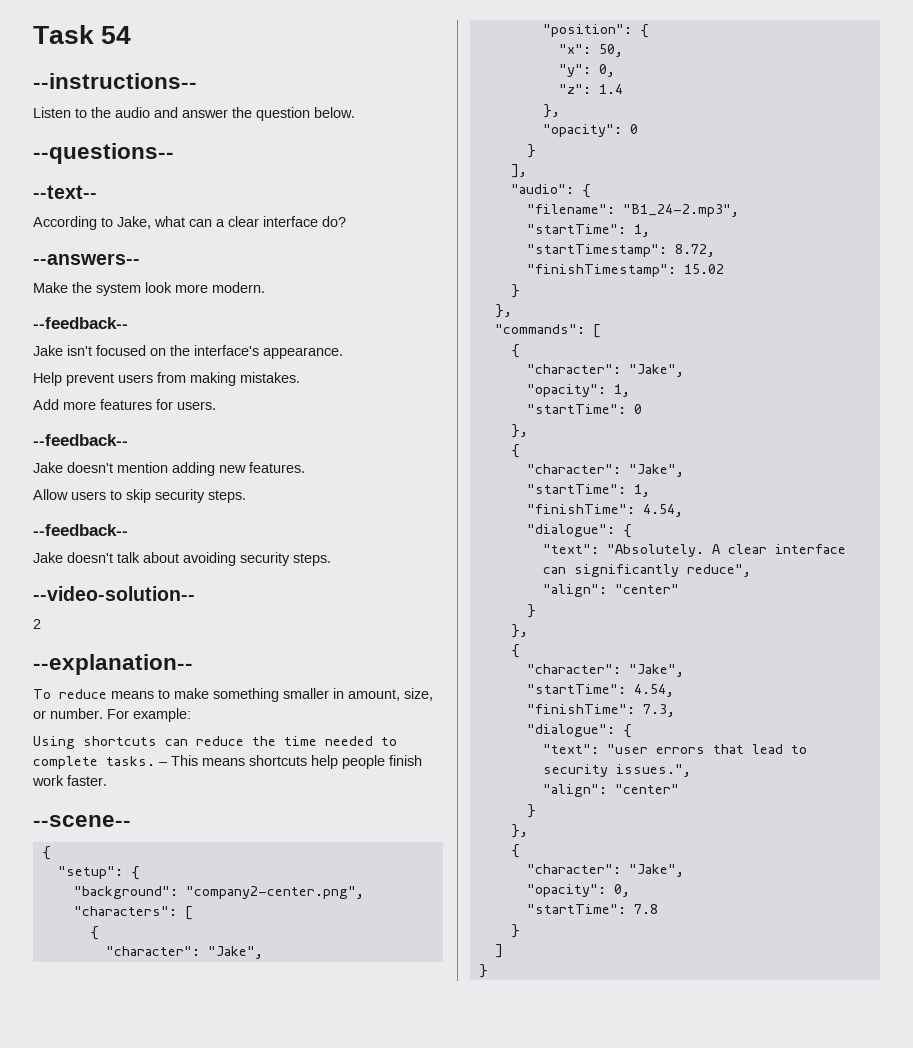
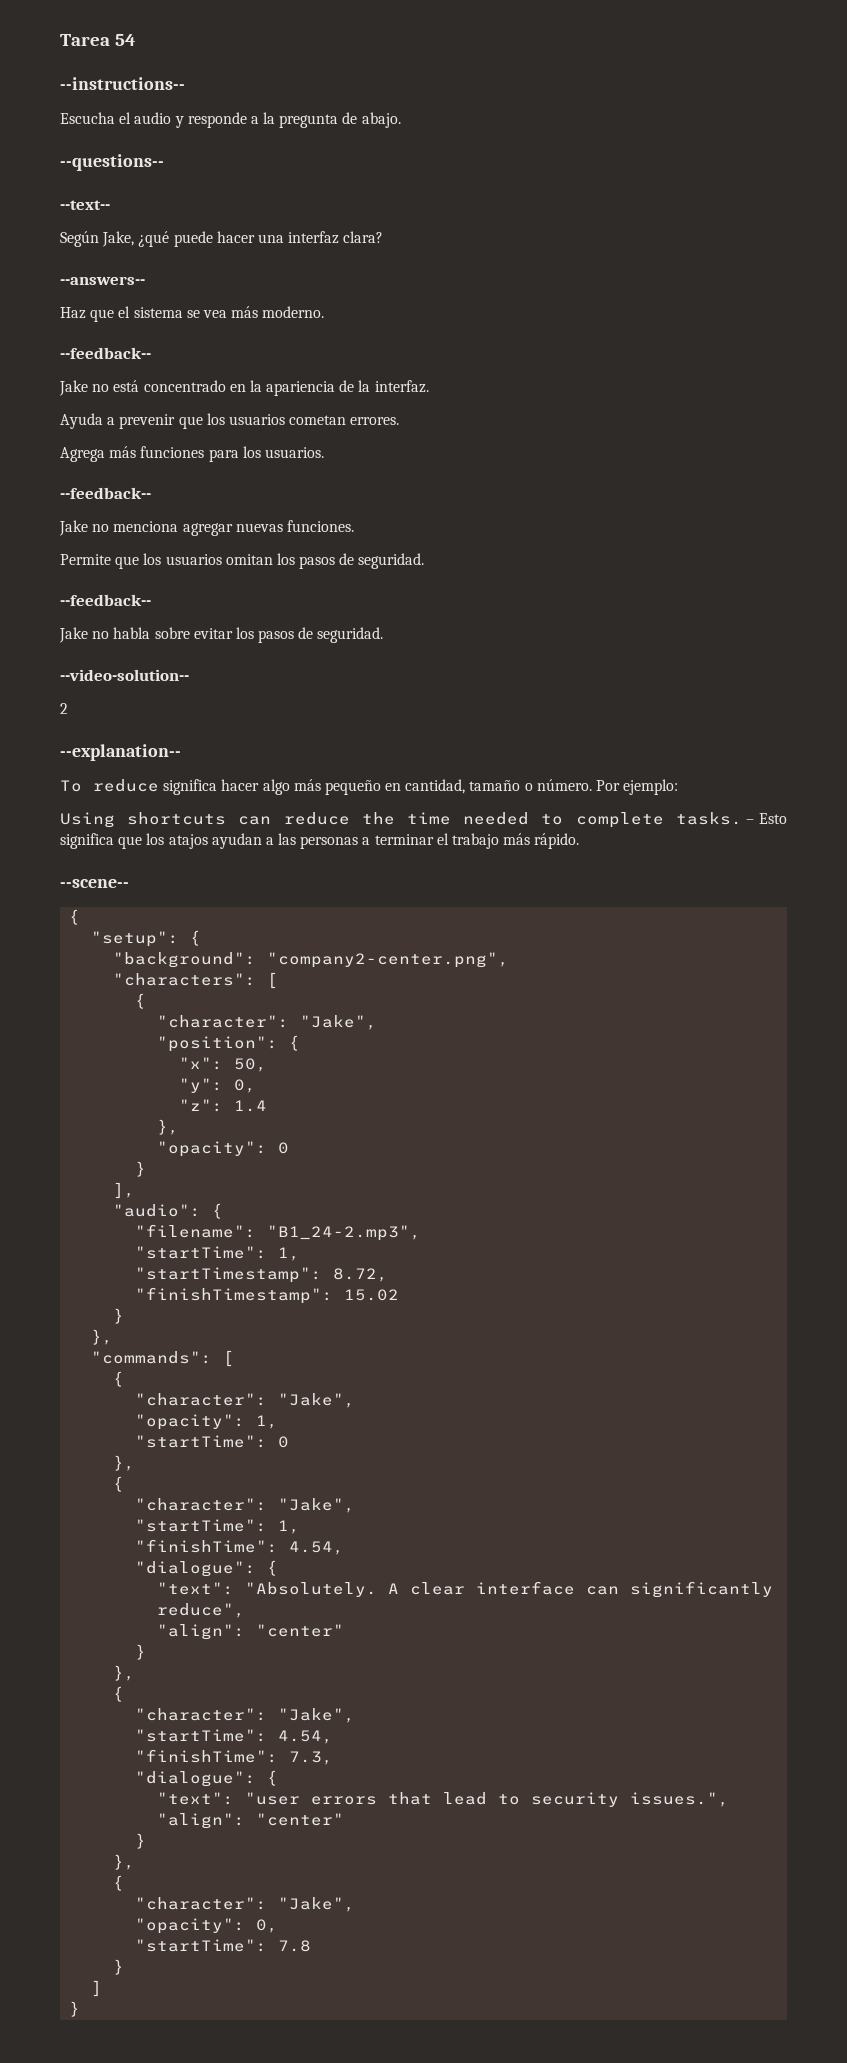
- Task 54
+ Tarea 54
- Listen to the audio and answer the question below.
+ Escucha el audio y responde a la pregunta de abajo.
  --questions--
  --text--
- According to Jake, what can a clear interface do?
+ Según Jake, ¿qué puede hacer una interfaz clara?
  --answers--
- Make the system look more modern.
+ Haz que el sistema se vea más moderno.
  --feedback--
- Jake isn't focused on the interface's appearance.
- Help prevent users from making mistakes.
- Add more features for users.
+ Jake no está concentrado en la apariencia de la interfaz.
+ Ayuda a prevenir que los usuarios cometan errores.
+ Agrega más funciones para los usuarios.
  --feedback--
- Jake doesn't mention adding new features.
- Allow users to skip security steps.
+ Jake no menciona agregar nuevas funciones.
+ Permite que los usuarios omitan los pasos de seguridad.
  --feedback--
- Jake doesn't talk about avoiding security steps.
+ Jake no habla sobre evitar los pasos de seguridad.
- To reduce means to make something smaller in amount, size, or number. For example:
+ To reduce significa hacer algo más pequeño en cantidad, tamaño o número. Por ejemplo:
- – This means shortcuts help people finish work faster.
+ – Esto significa que los atajos ayudan a las personas a terminar el trabajo más rápido.

